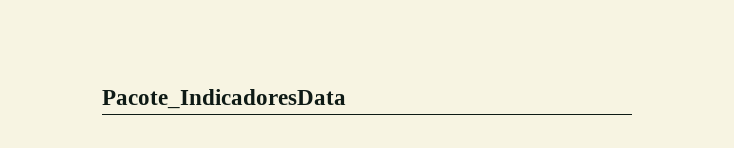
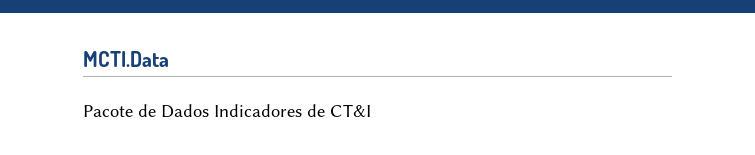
- Pacote_IndicadoresData
+ MCTI.Data
+ Pacote de Dados Indicadores de CT&I

